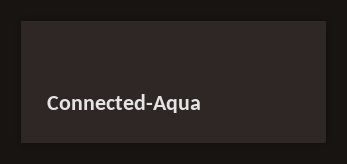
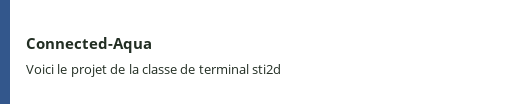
+ Voici le projet de la classe de terminal sti2d

